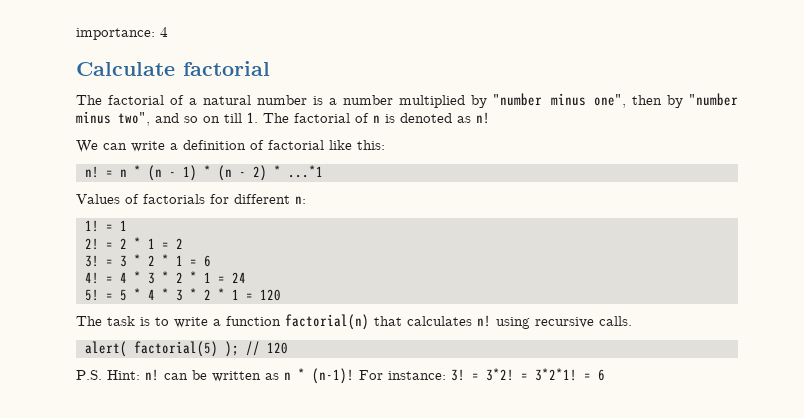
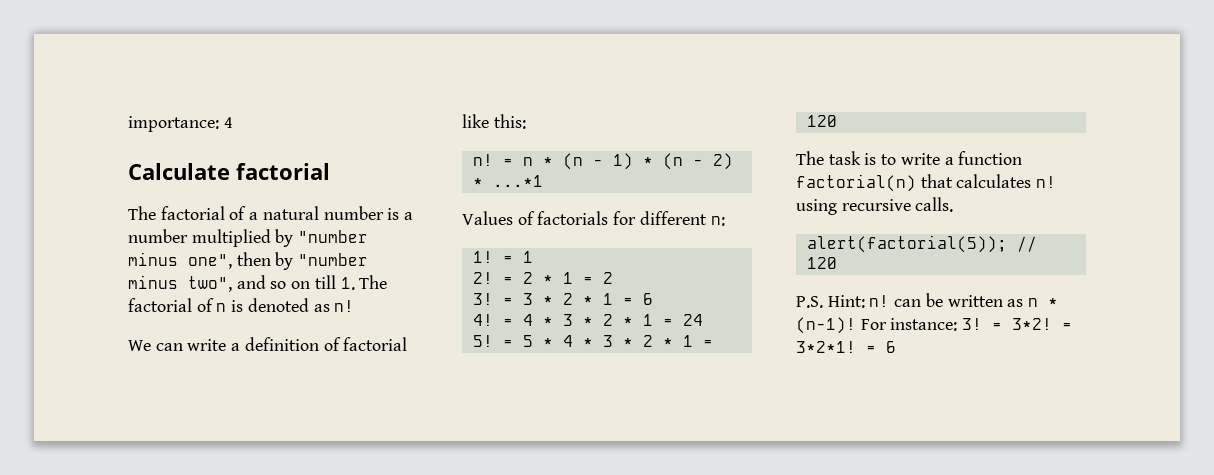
- alert( factorial(5) ); // 120
+ alert(factorial(5)); // 120

